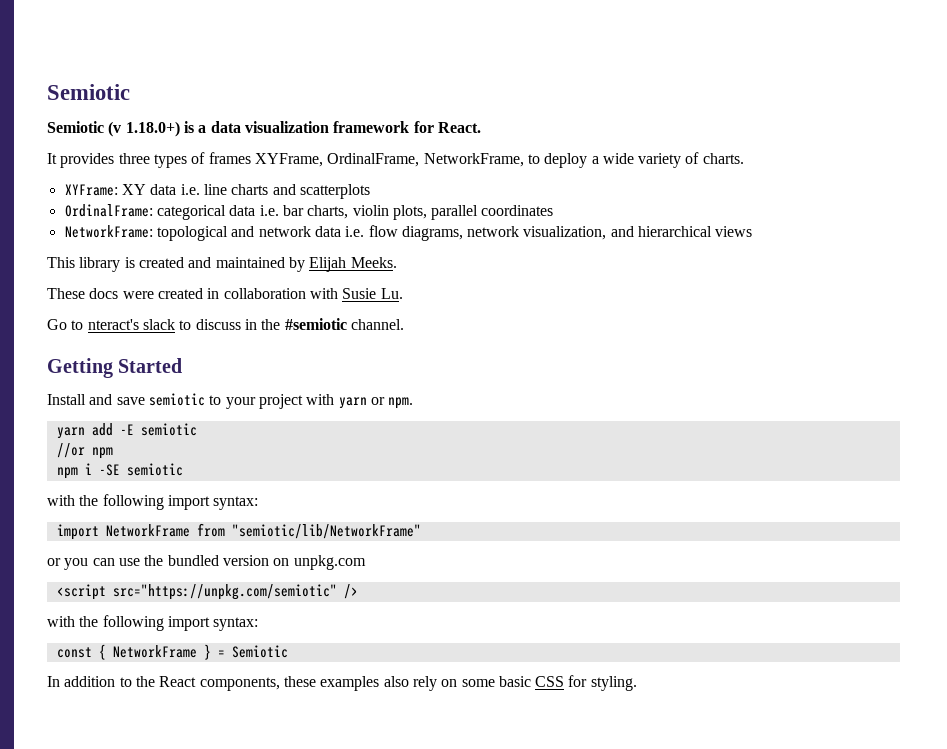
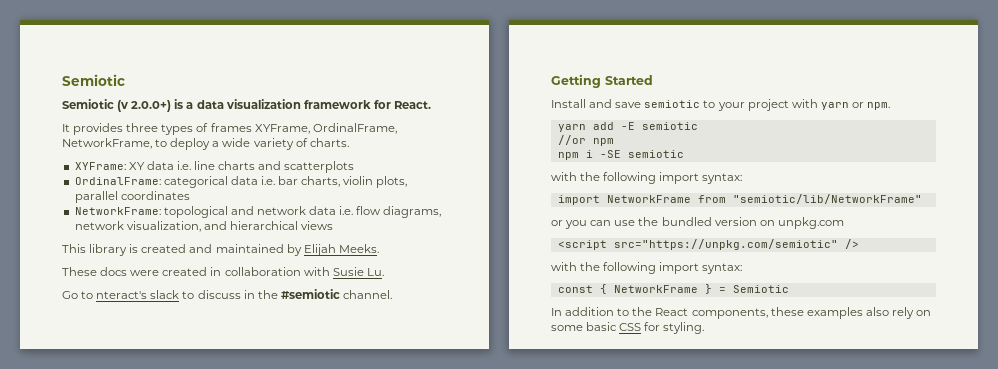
- Semiotic (v 1.18.0+) is a data visualization framework for React.
+ Semiotic (v 2.0.0+) is a data visualization framework for React.

